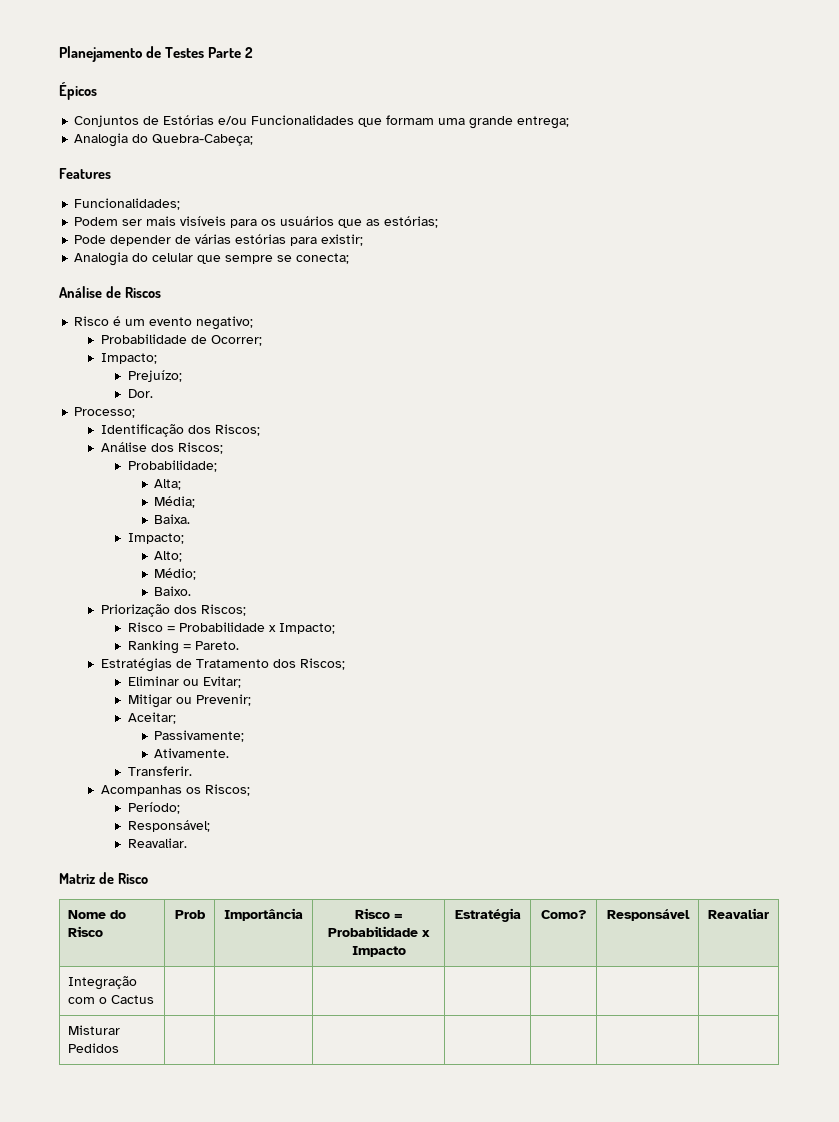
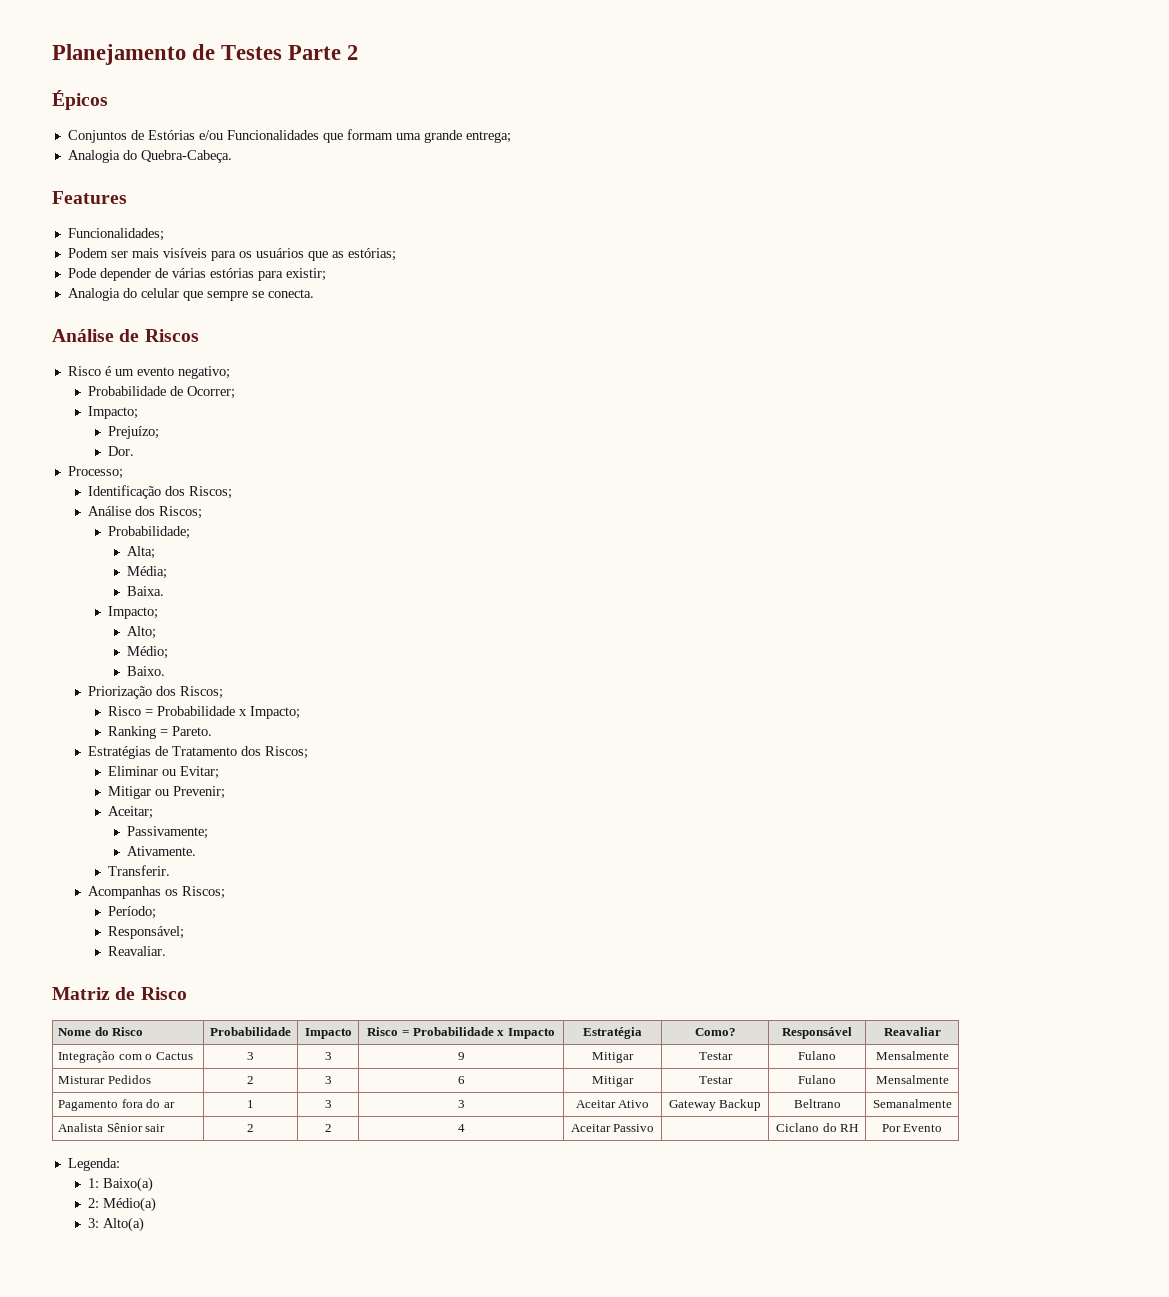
- Analogia do Quebra-Cabeça;
+ Analogia do Quebra-Cabeça.
- Analogia do celular que sempre se conecta;
+ Analogia do celular que sempre se conecta.
- Nome do Risco | Prob | Importância | Risco = Probabilidade x Impacto | Estratégia | Como? | Responsável | Reavaliar
+ Nome do Risco | Probabilidade | Impacto | Risco = Probabilidade x Impacto | Estratégia | Como? | Responsável | Reavaliar
- Integração com o Cactus | | | | | | |
- Misturar Pedidos | | | | | | |
+ Integração com o Cactus | 3 | 3 | 9 | Mitigar | Testar | Fulano | Mensalmente
+ Misturar Pedidos | 2 | 3 | 6 | Mitigar | Testar | Fulano | Mensalmente
+ Pagamento fora do ar | 1 | 3 | 3 | Aceitar Ativo | Gateway Backup | Beltrano | Semanalmente
+ Analista Sênior sair | 2 | 2 | 4 | Aceitar Passivo | | Ciclano do RH | Por Evento
+ Legenda:
+ 1: Baixo(a)
+ 2: Médio(a)
+ 3: Alto(a)

